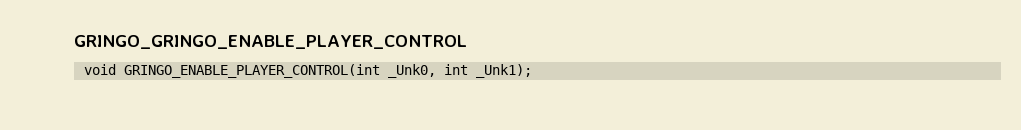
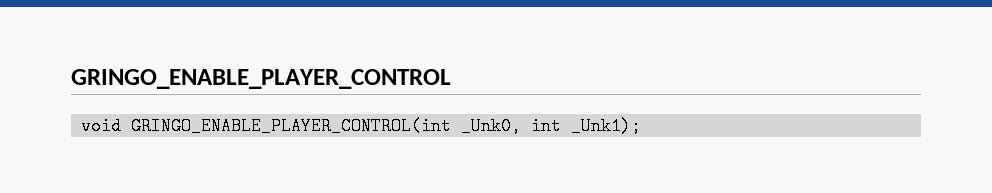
- GRINGO_GRINGO_ENABLE_PLAYER_CONTROL
+ GRINGO_ENABLE_PLAYER_CONTROL

